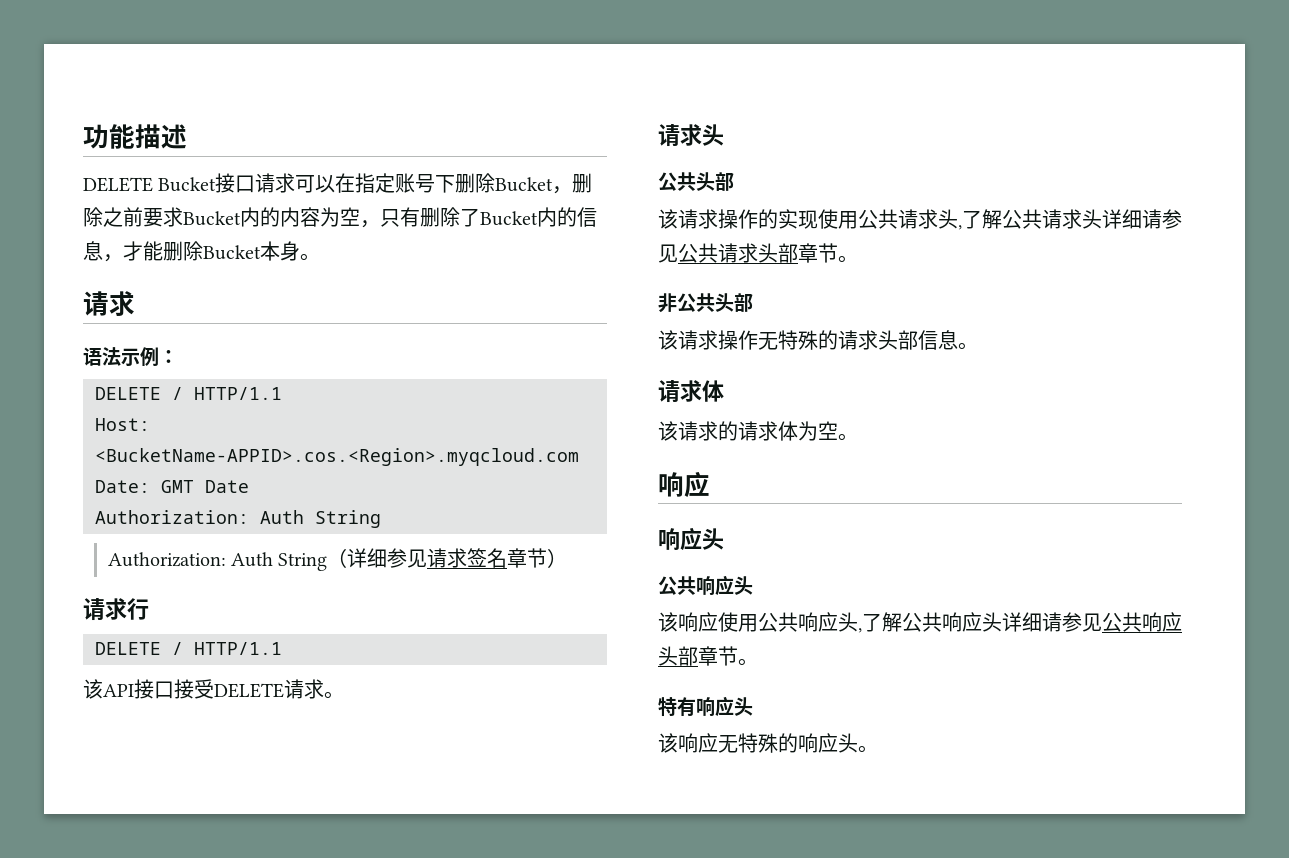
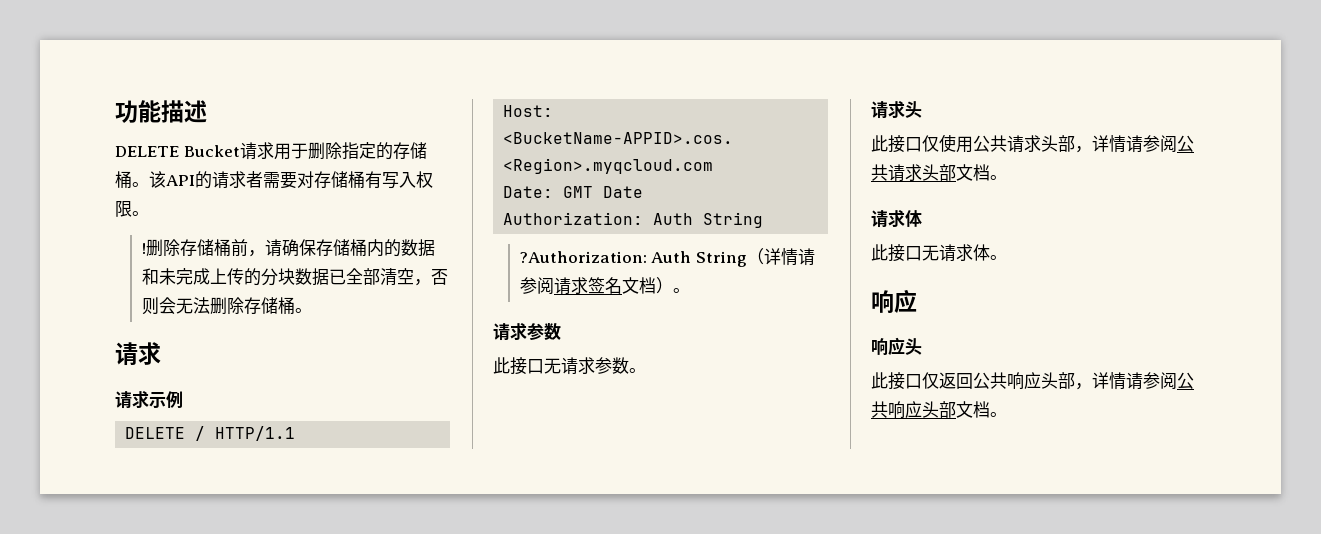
- DELETE Bucket接口请求可以在指定账号下删除Bucket，删除之前要求Bucket内的内容为空，只有删除了Bucket内的信息，才能删除Bucket本身。
+ DELETE Bucket请求用于删除指定的存储桶。该API的请求者需要对存储桶有写入权限。
+ !删除存储桶前，请确保存储桶内的数据和未完成上传的分块数据已全部清空，否则会无法删除存储桶。
- 语法示例：
+ 请求示例
- Authorization: Auth String（详细参见请求签名章节）
- 请求行
- DELETE / HTTP/1.1
- 该API接口接受DELETE请求。
+ ?Authorization: Auth String（详情请参阅请求签名文档）。
+ 请求参数
+ 此接口无请求参数。
  请求头
- 公共头部
- 该请求操作的实现使用公共请求头,了解公共请求头详细请参见公共请求头部章节。
- 非公共头部
- 该请求操作无特殊的请求头部信息。
+ 此接口仅使用公共请求头部，详情请参阅公共请求头部文档。
  请求体
- 该请求的请求体为空。
+ 此接口无请求体。
  响应
  响应头
- 公共响应头
- 该响应使用公共响应头,了解公共响应头详细请参见公共响应头部章节。
- 特有响应头
- 该响应无特殊的响应头。
+ 此接口仅返回公共响应头部，详情请参阅公共响应头部文档。

